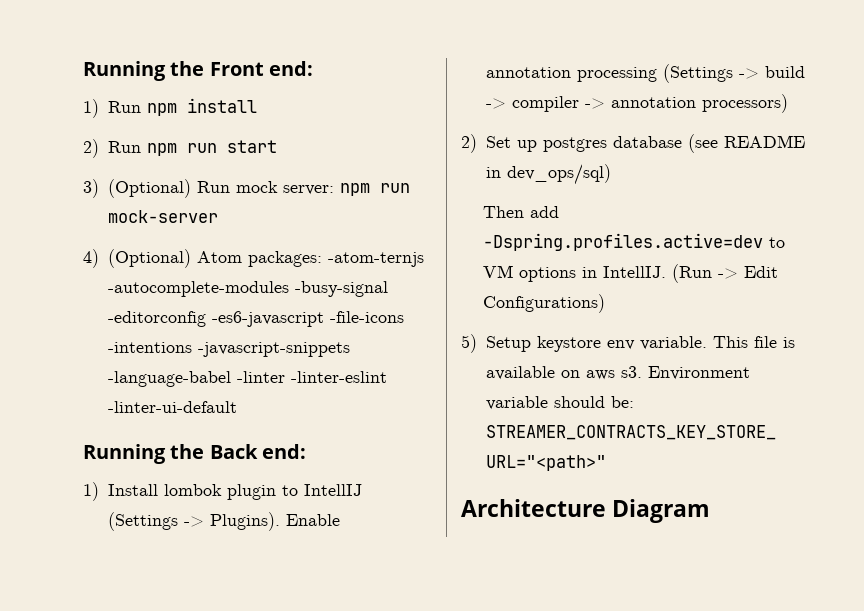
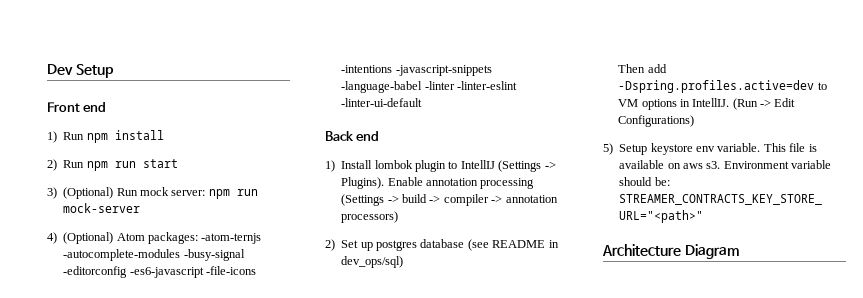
- Running the Front end:
+ Dev Setup
+ Front end
- Running the Back end:
+ Back end

